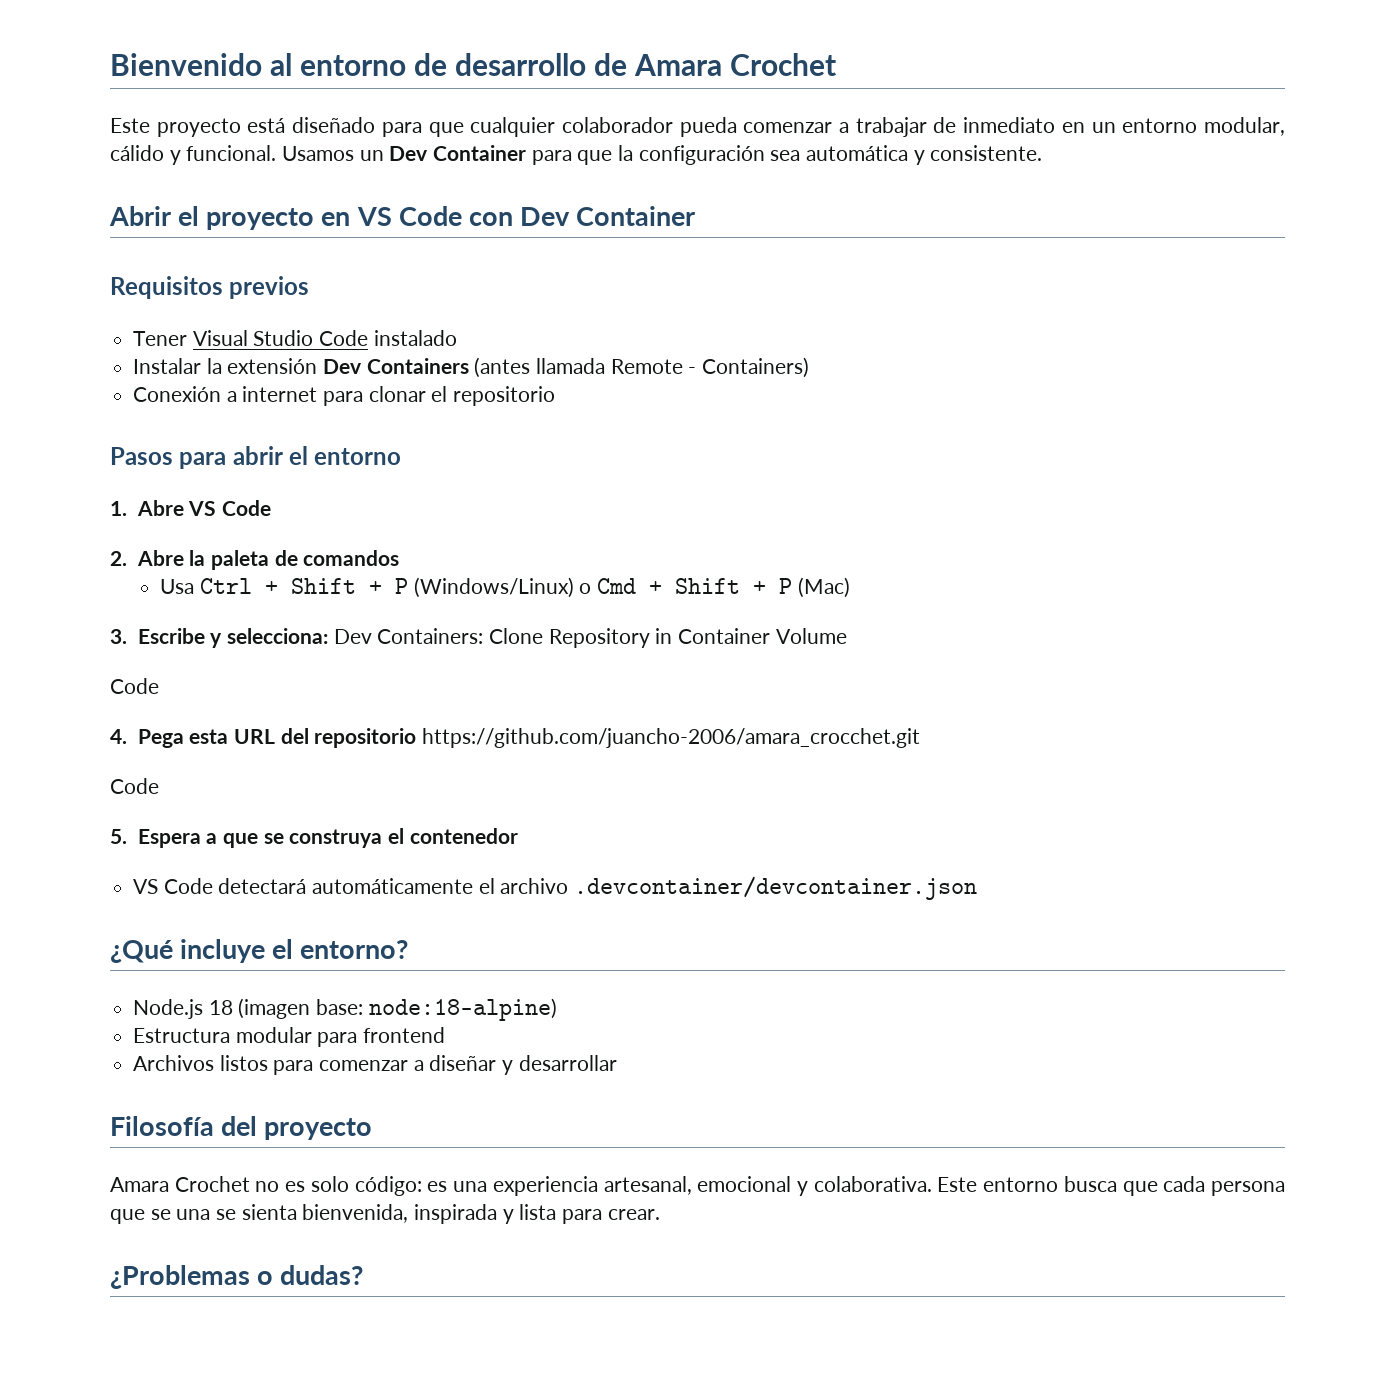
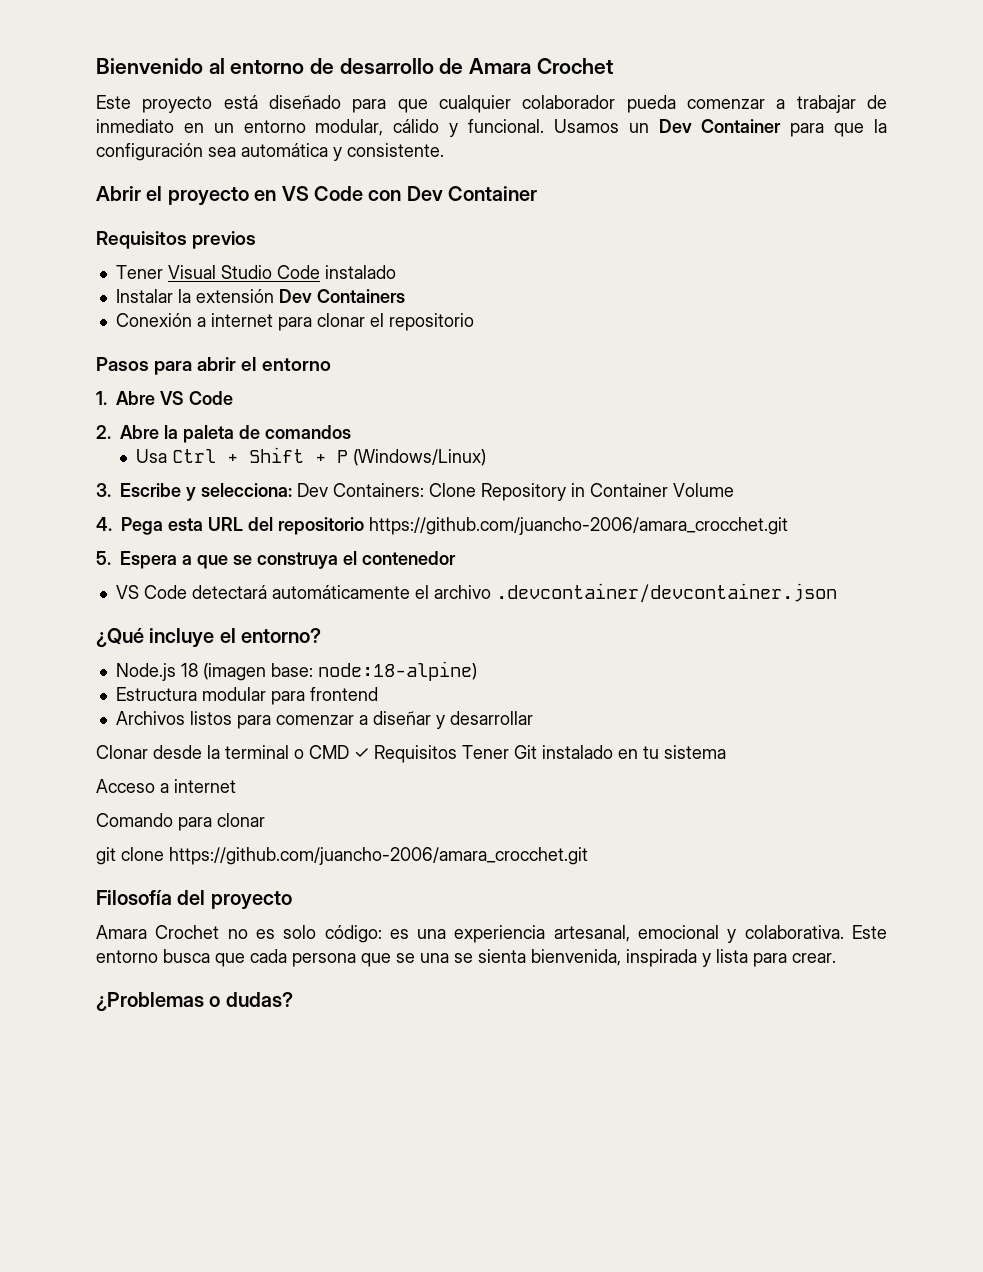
- Instalar la extensión Dev Containers (antes llamada Remote - Containers)
+ Instalar la extensión Dev Containers
- Usa Ctrl + Shift + P (Windows/Linux) o Cmd + Shift + P (Mac)
+ Usa Ctrl + Shift + P (Windows/Linux)
  3. Escribe y selecciona: Dev Containers: Clone Repository in Container Volume
- Code
  4. Pega esta URL del repositorio https://github.com/juancho-2006/amara_crocchet.git
- Code
+ Clonar desde la terminal o CMD ✓ Requisitos Tener Git instalado en tu sistema
+ Acceso a internet
+ Comando para clonar
+ git clone https://github.com/juancho-2006/amara_crocchet.git

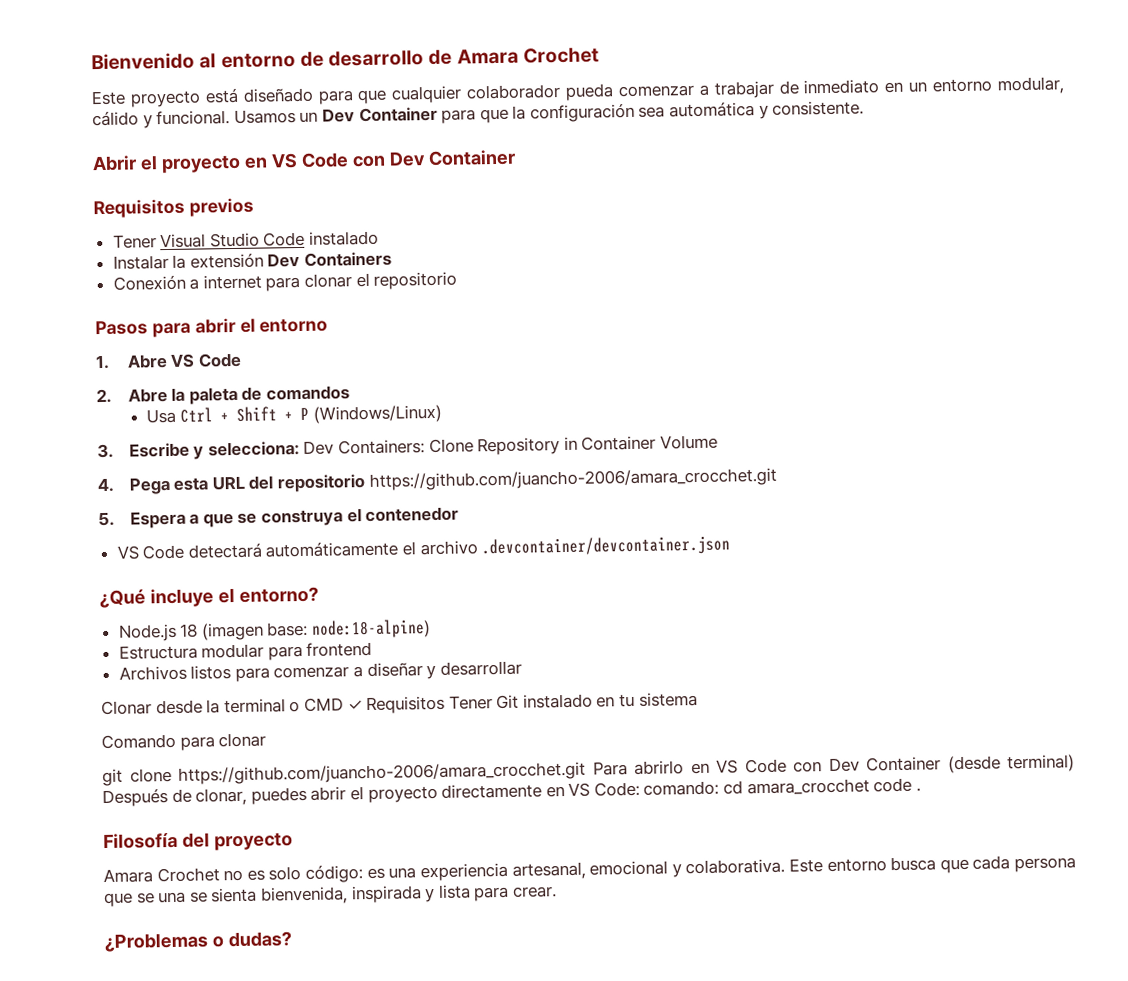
- Acceso a internet
- git clone https://github.com/juancho-2006/amara_crocchet.git
+ git clone https://github.com/juancho-2006/amara_crocchet.git Para abrirlo en VS Code con Dev Container (desde terminal) Después de clonar, puedes abrir el proyecto directamente en VS Code: comando: cd amara_crocchet code .

